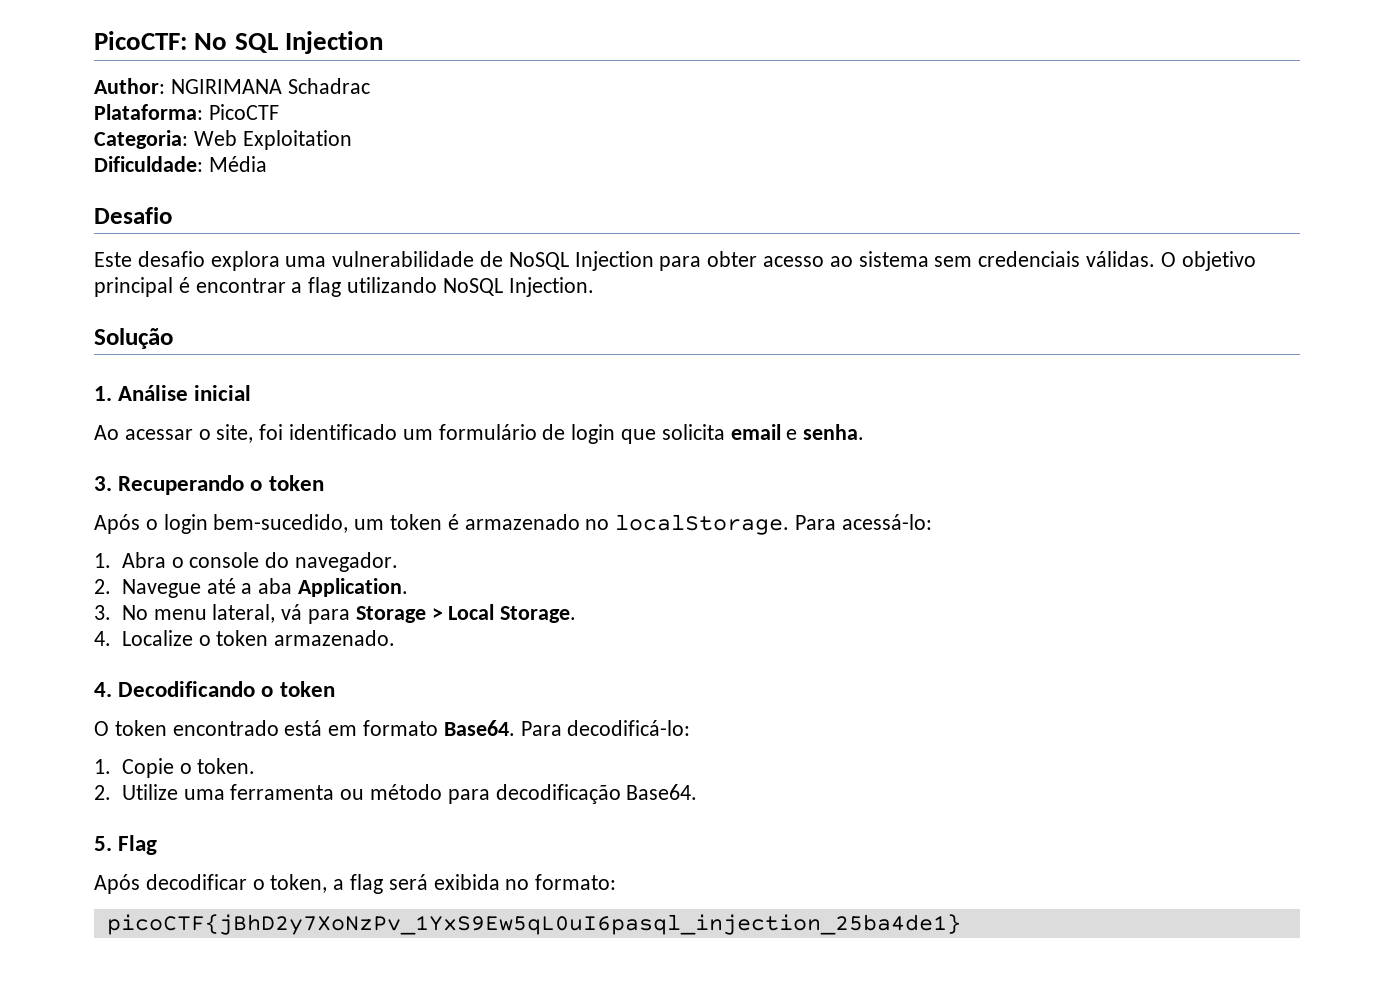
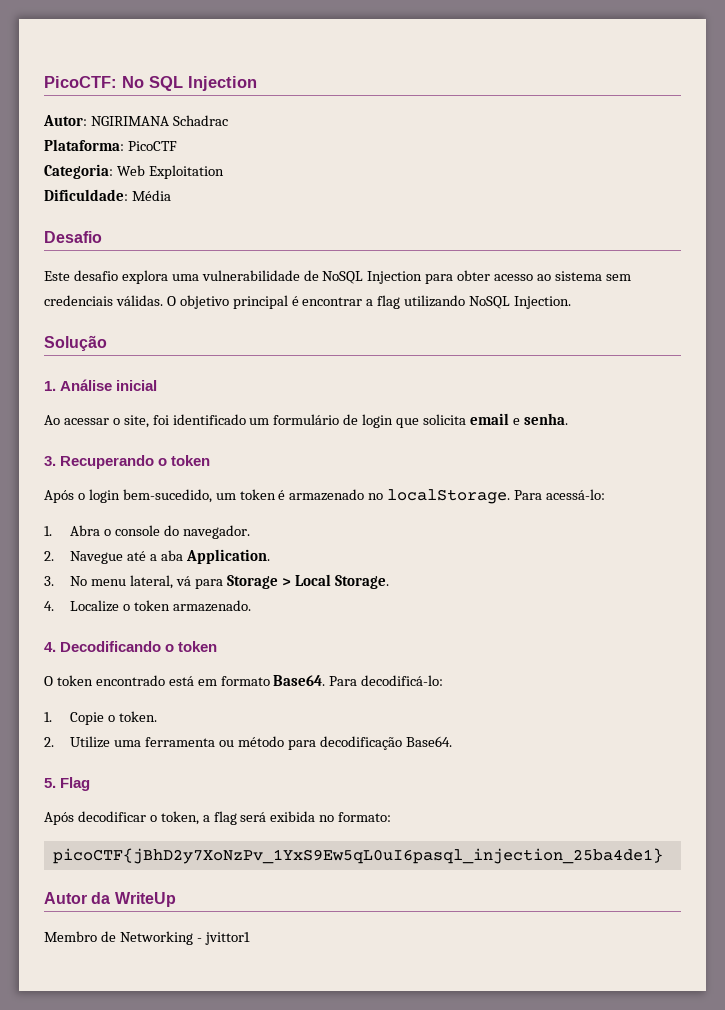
- Author: NGIRIMANA Schadrac
+ Autor: NGIRIMANA Schadrac
+ Autor da WriteUp
+ Membro de Networking - jvittor1

